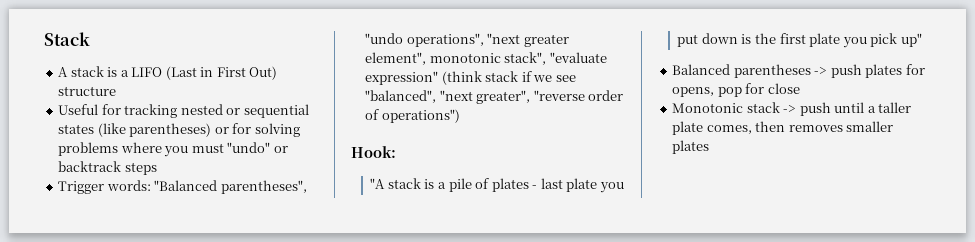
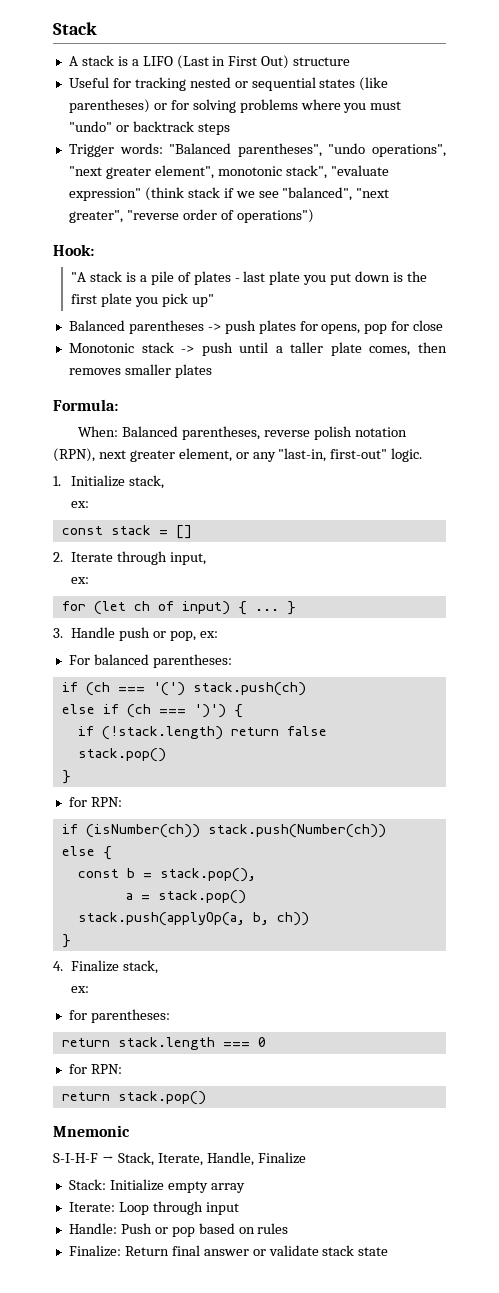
+ Formula:
+ When: Balanced parentheses, reverse polish notation (RPN), next greater element, or any "last-in, first-out" logic.
+ 1. Initialize stack,
+ ex:
+ const stack = []
+ 2. Iterate through input,
+ ex:
+ for (let ch of input) { ... }
+ 3. Handle push or pop, ex:
+ For balanced parentheses:
+ if (ch === '(') stack.push(ch)
+ else if (ch === ')') {
+ if (!stack.length) return false
+ stack.pop()
+ }
+ for RPN:
+ if (isNumber(ch)) stack.push(Number(ch))
+ else {
+ const b = stack.pop(),
+ a = stack.pop()
+ stack.push(applyOp(a, b, ch))
+ }
+ 4. Finalize stack,
+ ex:
+ for parentheses:
+ return stack.length === 0
+ for RPN:
+ return stack.pop()
+ Mnemonic
+ S-I-H-F → Stack, Iterate, Handle, Finalize
+ Stack: Initialize empty array
+ Iterate: Loop through input
+ Handle: Push or pop based on rules
+ Finalize: Return final answer or validate stack state

